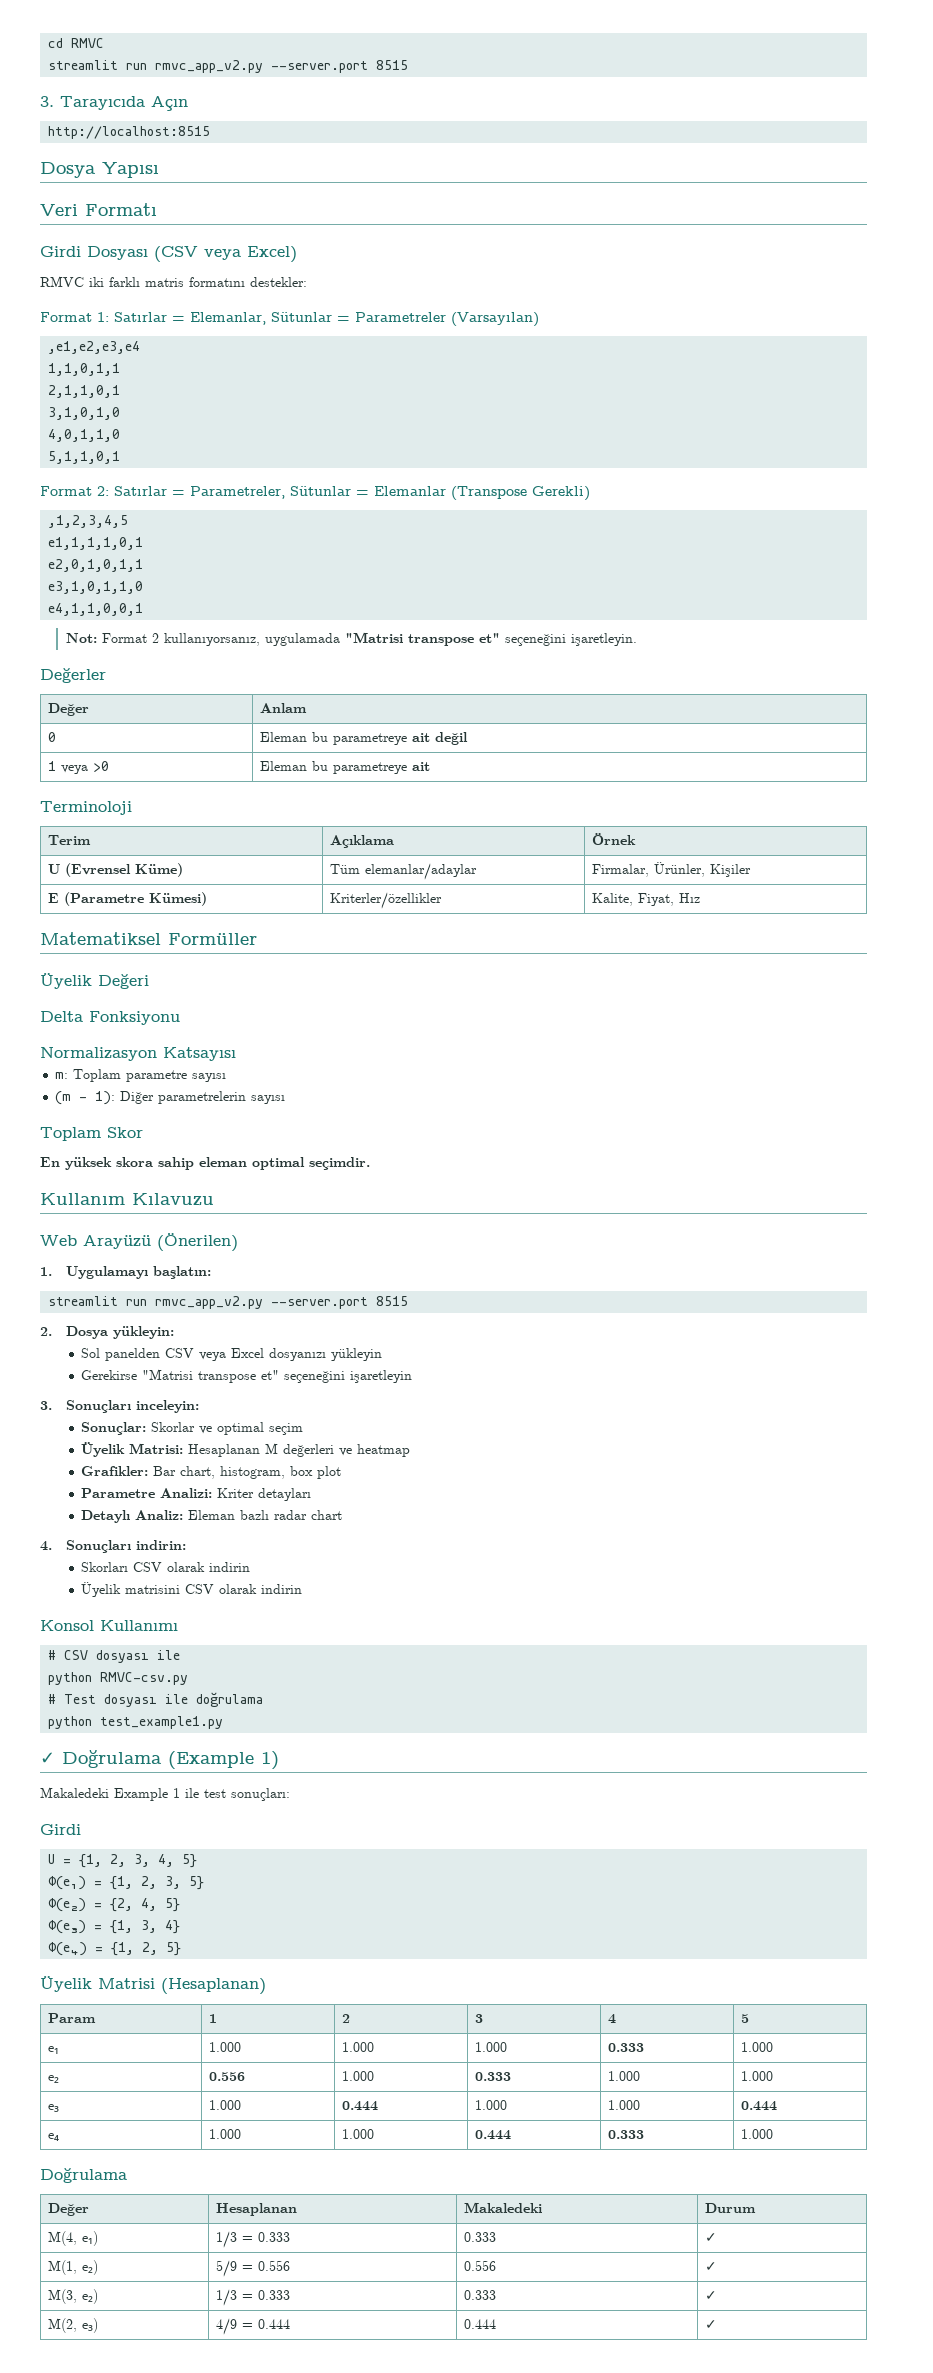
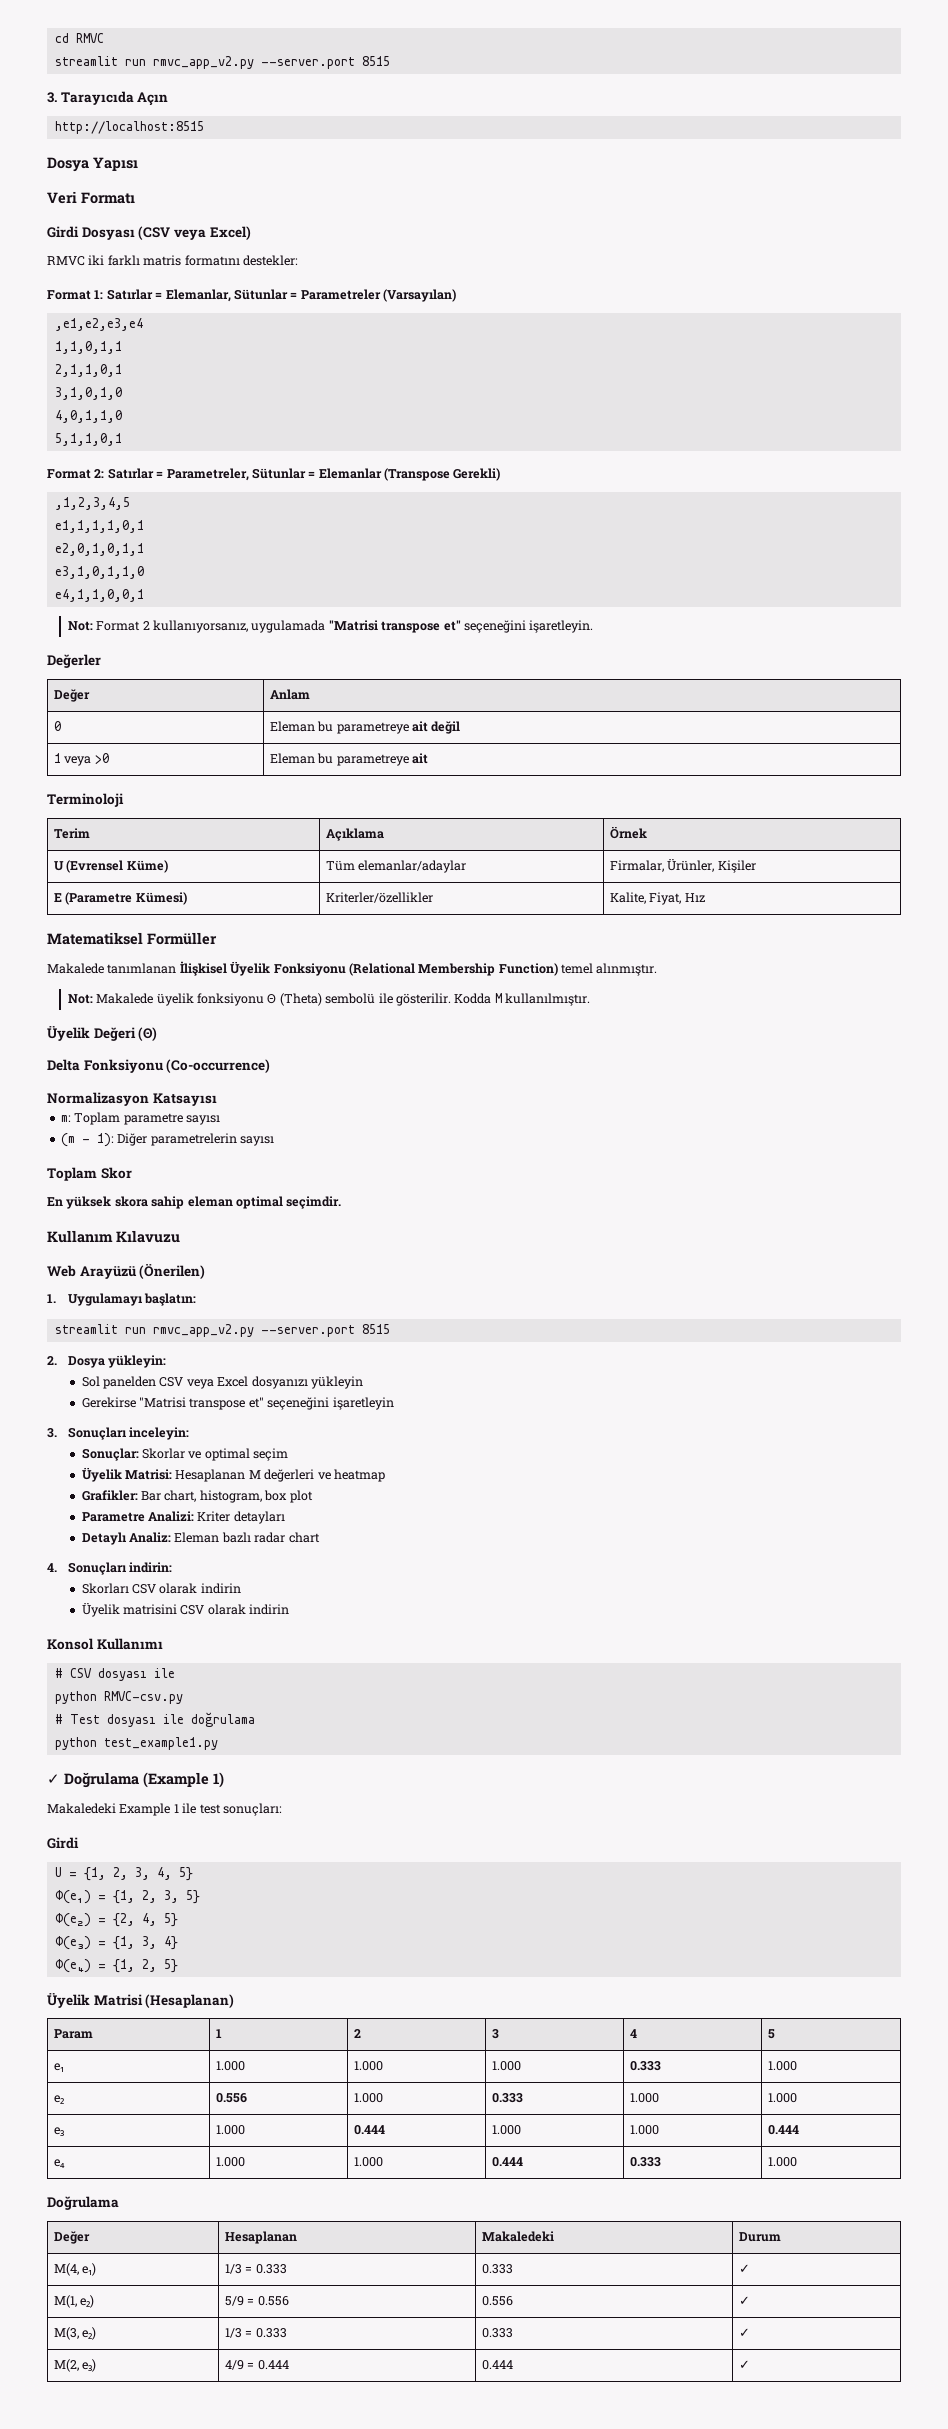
+ Makalede tanımlanan İlişkisel Üyelik Fonksiyonu (Relational Membership Function) temel alınmıştır.
+ Not: Makalede üyelik fonksiyonu Θ (Theta) sembolü ile gösterilir. Kodda M kullanılmıştır.
- Üyelik Değeri
+ Üyelik Değeri (Θ)
- Delta Fonksiyonu
+ Delta Fonksiyonu (Co-occurrence)

